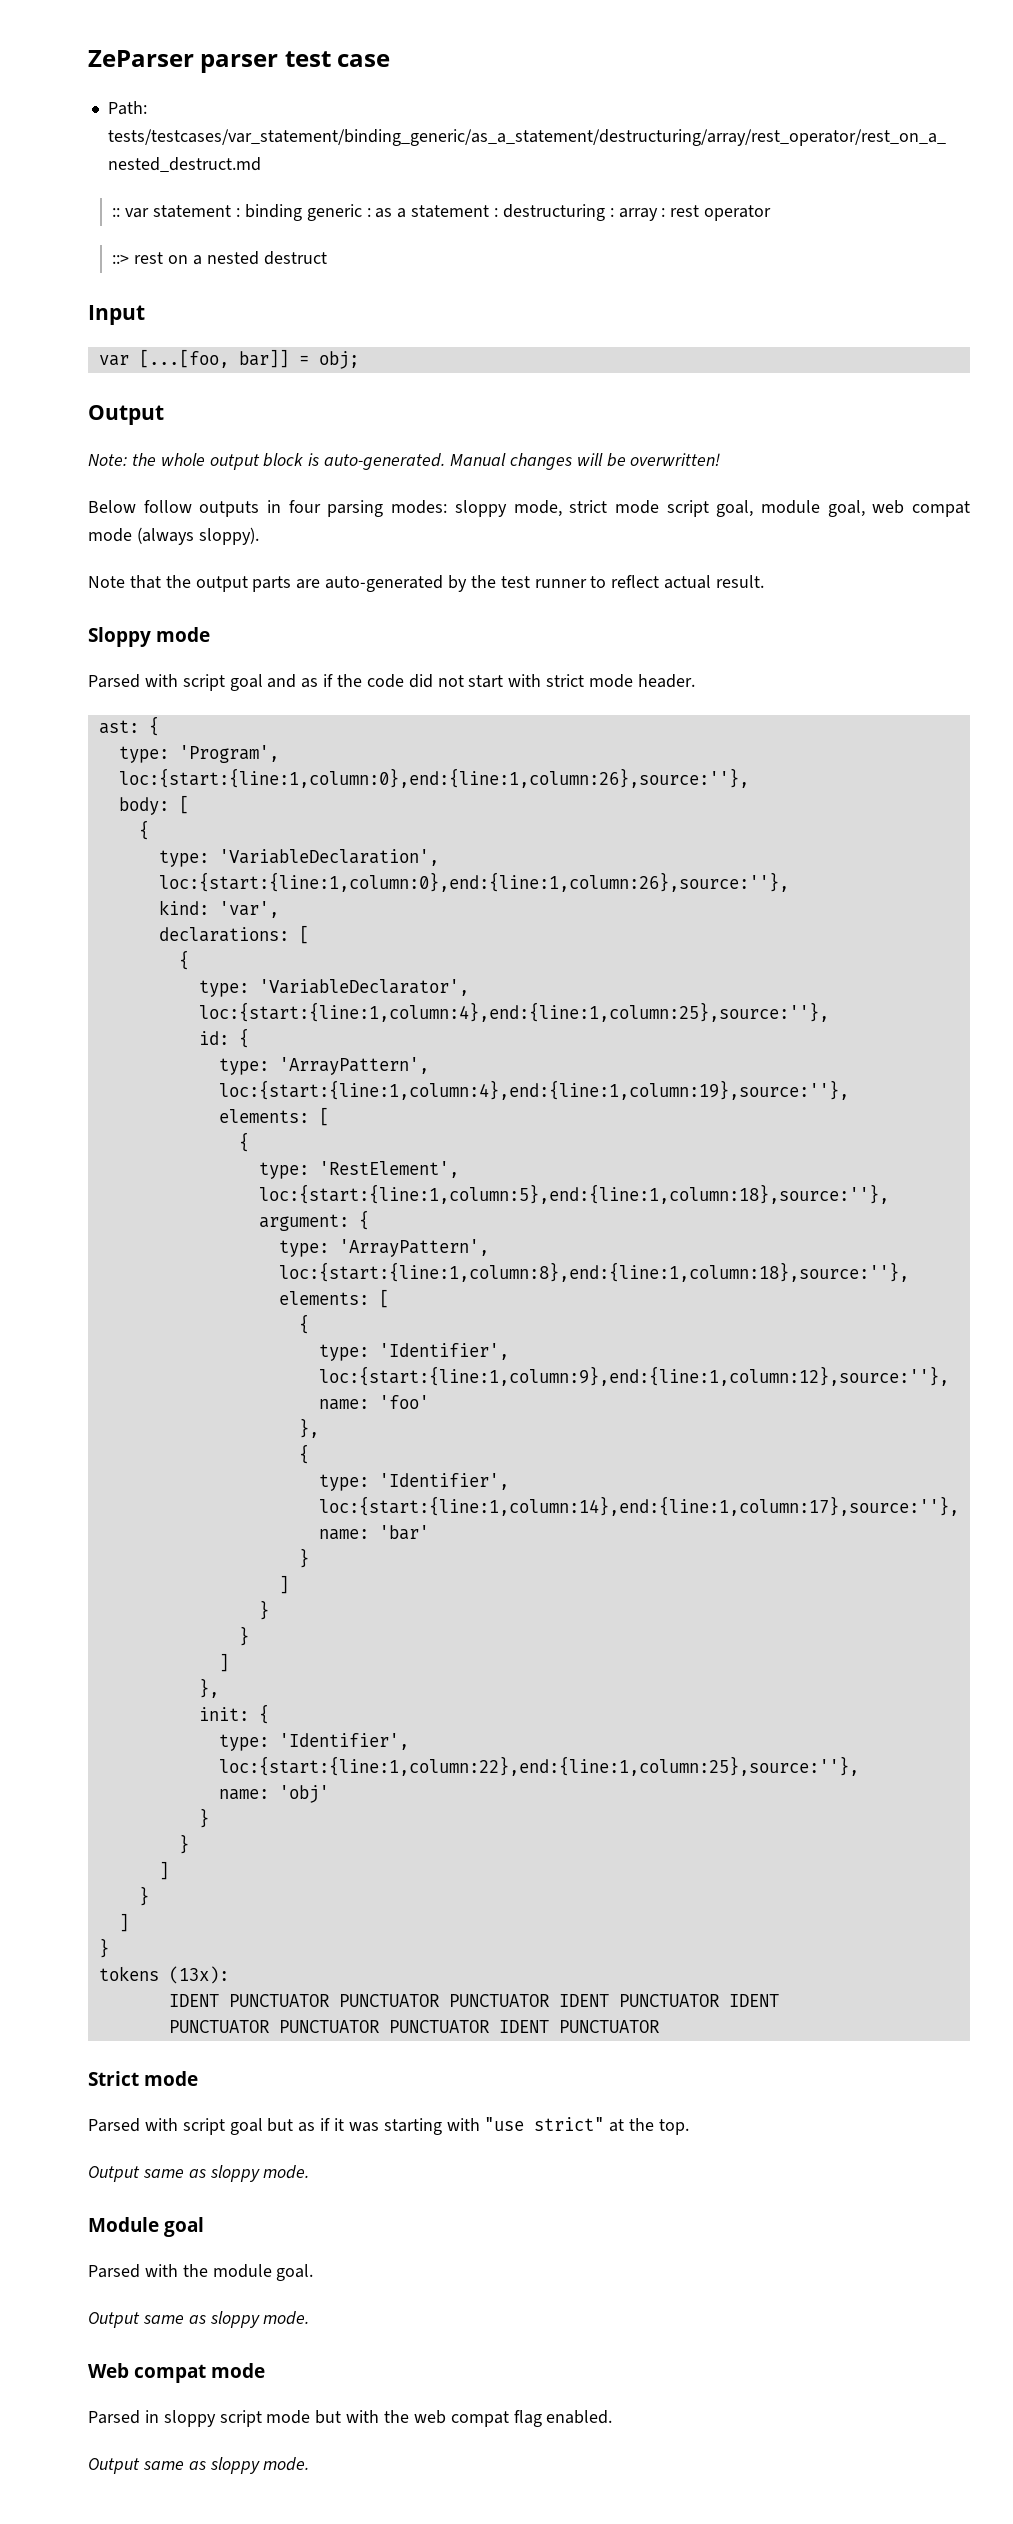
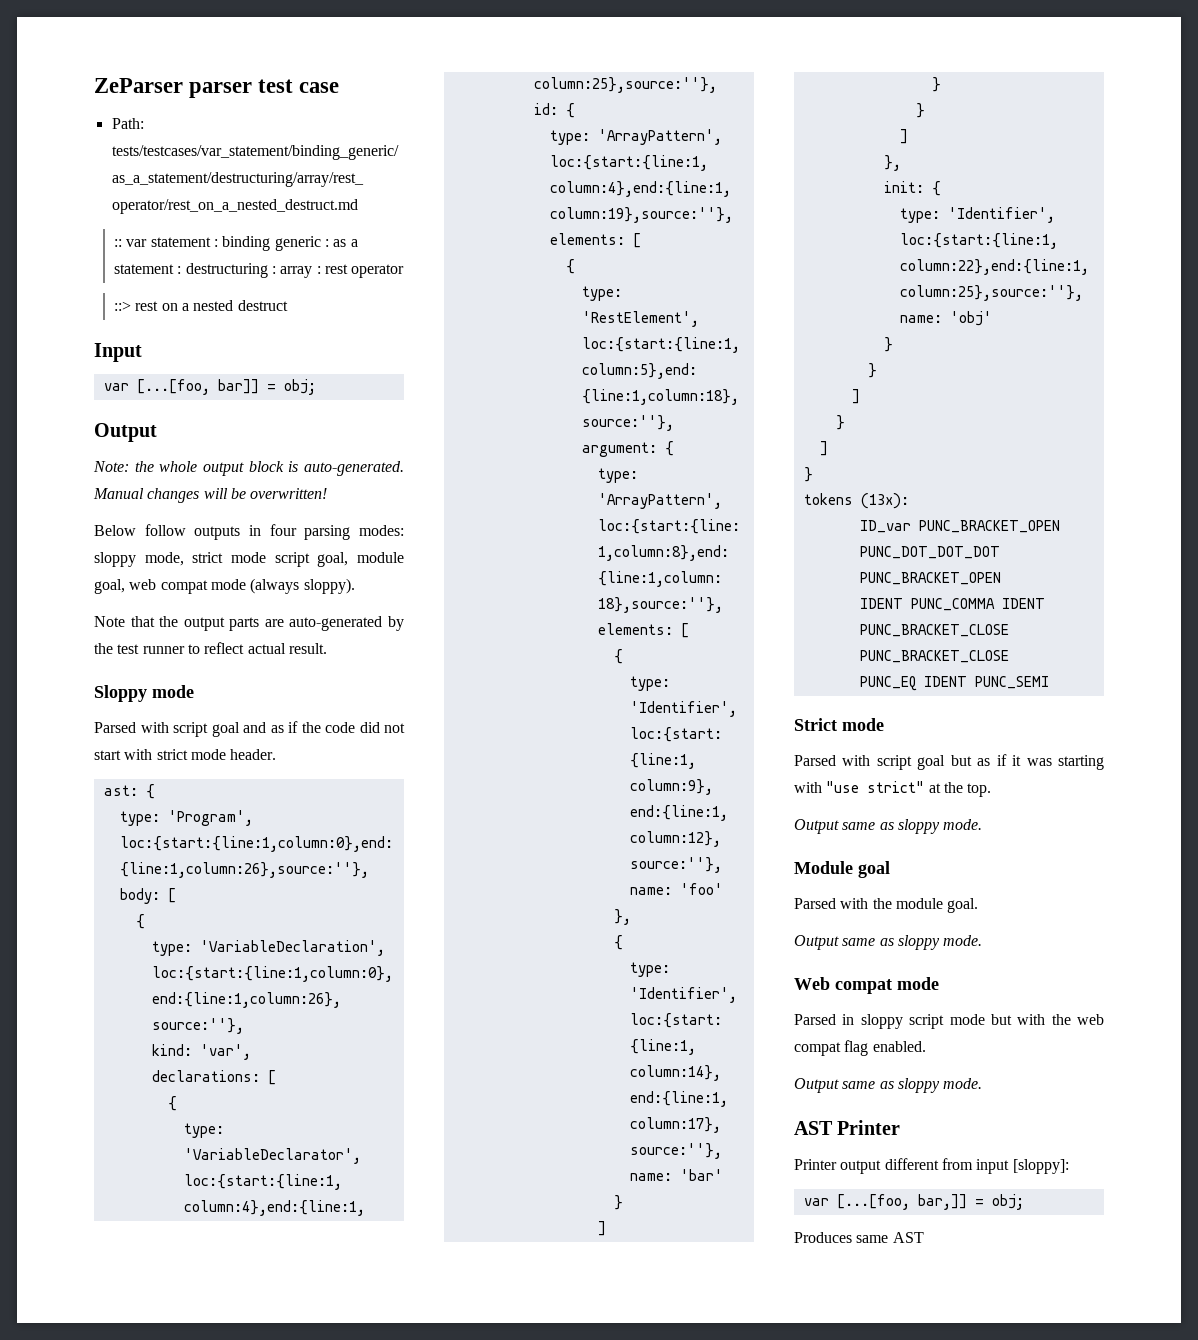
- IDENT PUNCTUATOR PUNCTUATOR PUNCTUATOR IDENT PUNCTUATOR IDENT
- PUNCTUATOR PUNCTUATOR PUNCTUATOR IDENT PUNCTUATOR
+ ID_var PUNC_BRACKET_OPEN PUNC_DOT_DOT_DOT PUNC_BRACKET_OPEN
+ IDENT PUNC_COMMA IDENT PUNC_BRACKET_CLOSE PUNC_BRACKET_CLOSE
+ PUNC_EQ IDENT PUNC_SEMI
+ AST Printer
+ Printer output different from input [sloppy]:
+ var [...[foo, bar,]] = obj;
+ Produces same AST

